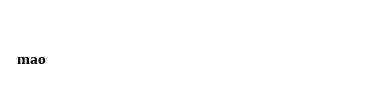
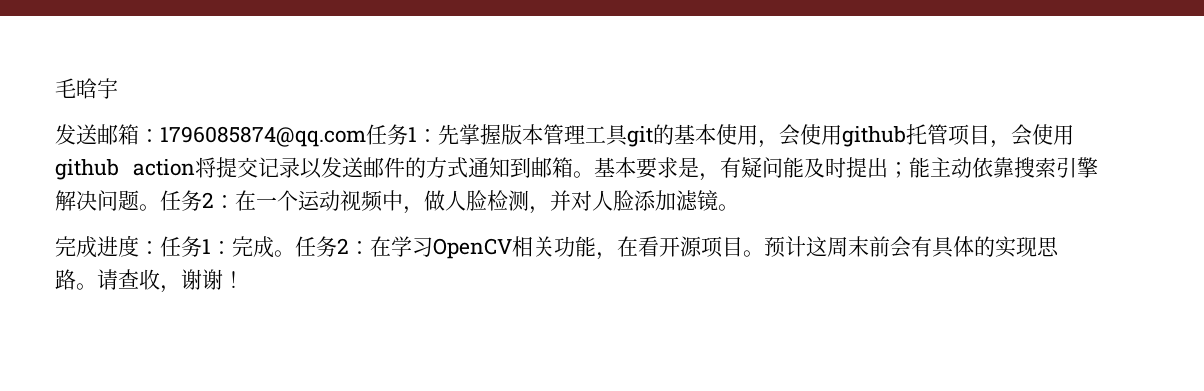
- mao
+ 毛晗宇
+ 发送邮箱：1796085874@qq.com任务1：先掌握版本管理工具git的基本使用，会使用github托管项目，会使用github action将提交记录以发送邮件的方式通知到邮箱。基本要求是，有疑问能及时提出；能主动依靠搜索引擎解决问题。任务2：在一个运动视频中，做人脸检测，并对人脸添加滤镜。
+ 完成进度：任务1：完成。任务2：在学习OpenCV相关功能，在看开源项目。预计这周末前会有具体的实现思路。请查收，谢谢！

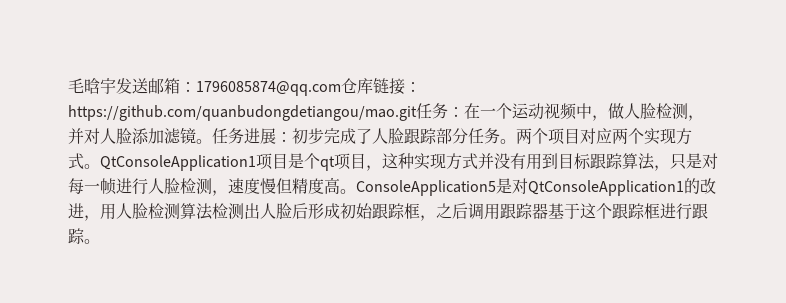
- 毛晗宇
- 发送邮箱：1796085874@qq.com任务1：先掌握版本管理工具git的基本使用，会使用github托管项目，会使用github action将提交记录以发送邮件的方式通知到邮箱。基本要求是，有疑问能及时提出；能主动依靠搜索引擎解决问题。任务2：在一个运动视频中，做人脸检测，并对人脸添加滤镜。
- 完成进度：任务1：完成。任务2：在学习OpenCV相关功能，在看开源项目。预计这周末前会有具体的实现思路。请查收，谢谢！
+ 毛晗宇发送邮箱：1796085874@qq.com仓库链接：https://github.com/quanbudongdetiangou/mao.git任务：在一个运动视频中，做人脸检测，并对人脸添加滤镜。任务进展：初步完成了人脸跟踪部分任务。两个项目对应两个实现方式。QtConsoleApplication1项目是个qt项目，这种实现方式并没有用到目标跟踪算法，只是对每一帧进行人脸检测，速度慢但精度高。ConsoleApplication5是对QtConsoleApplication1的改进，用人脸检测算法检测出人脸后形成初始跟踪框，之后调用跟踪器基于这个跟踪框进行跟踪。

